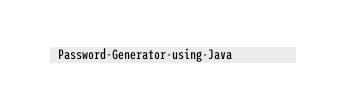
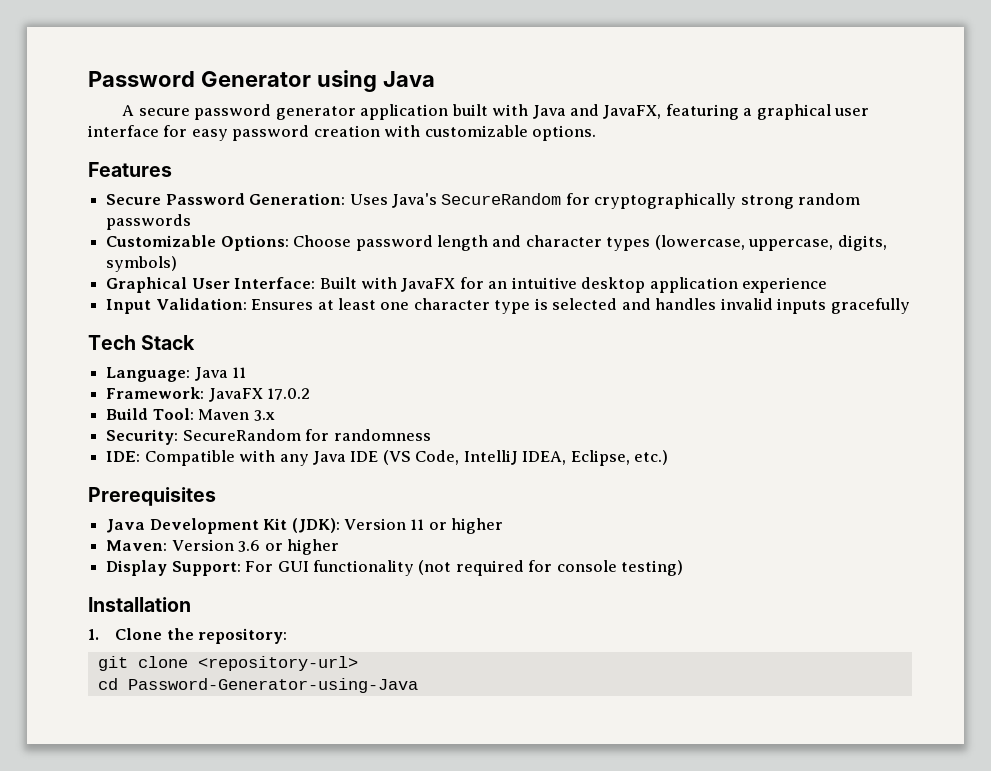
- Password-Generator-using-Java
+ Password Generator using Java
+ A secure password generator application built with Java and JavaFX, featuring a graphical user interface for easy password creation with customizable options.
+ Features
+ Secure Password Generation: Uses Java's SecureRandom for cryptographically strong random passwords
+ Customizable Options: Choose password length and character types (lowercase, uppercase, digits, symbols)
+ Graphical User Interface: Built with JavaFX for an intuitive desktop application experience
+ Input Validation: Ensures at least one character type is selected and handles invalid inputs gracefully
+ Tech Stack
+ Language: Java 11
+ Framework: JavaFX 17.0.2
+ Build Tool: Maven 3.x
+ Security: SecureRandom for randomness
+ IDE: Compatible with any Java IDE (VS Code, IntelliJ IDEA, Eclipse, etc.)
+ Prerequisites
+ Java Development Kit (JDK): Version 11 or higher
+ Maven: Version 3.6 or higher
+ Display Support: For GUI functionality (not required for console testing)
+ Installation
+ 1. Clone the repository:
+ git clone <repository-url>
+ cd Password-Generator-using-Java

